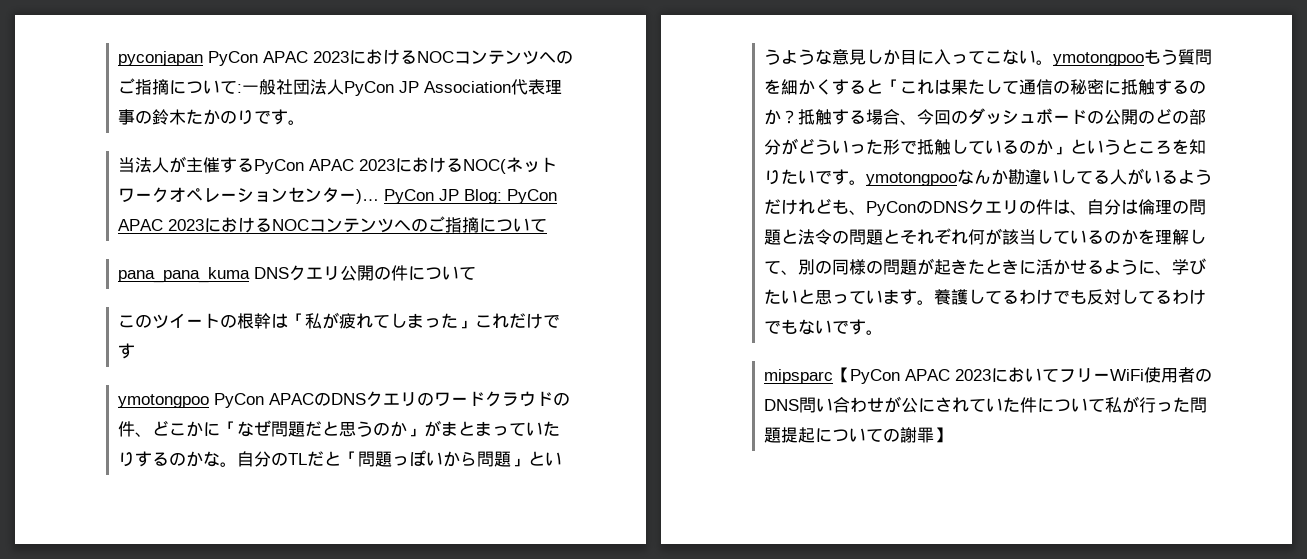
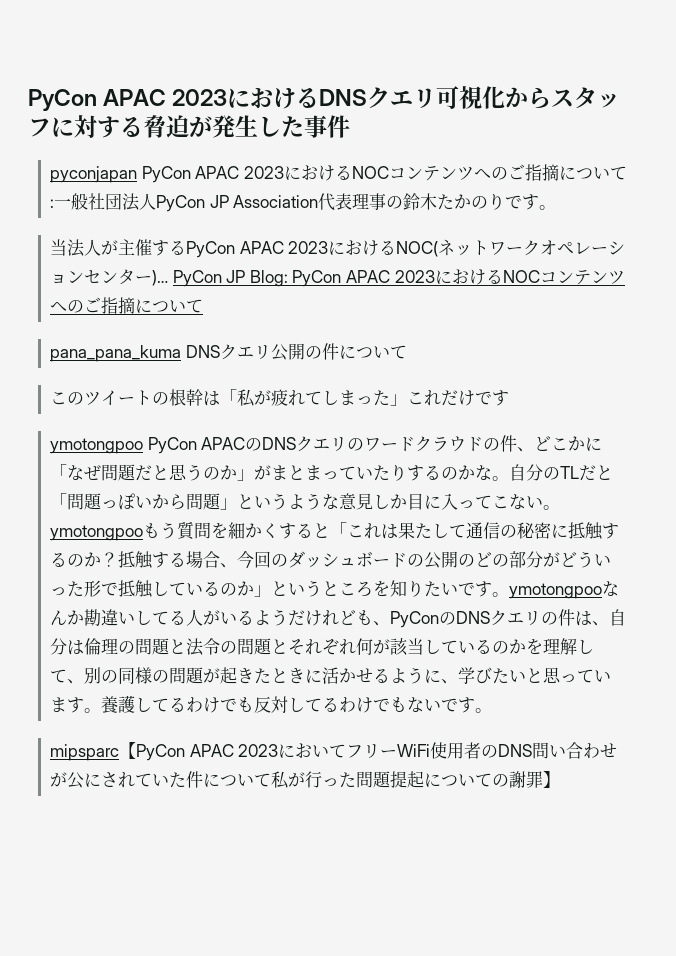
+ PyCon APAC 2023におけるDNSクエリ可視化からスタッフに対する脅迫が発生した事件

